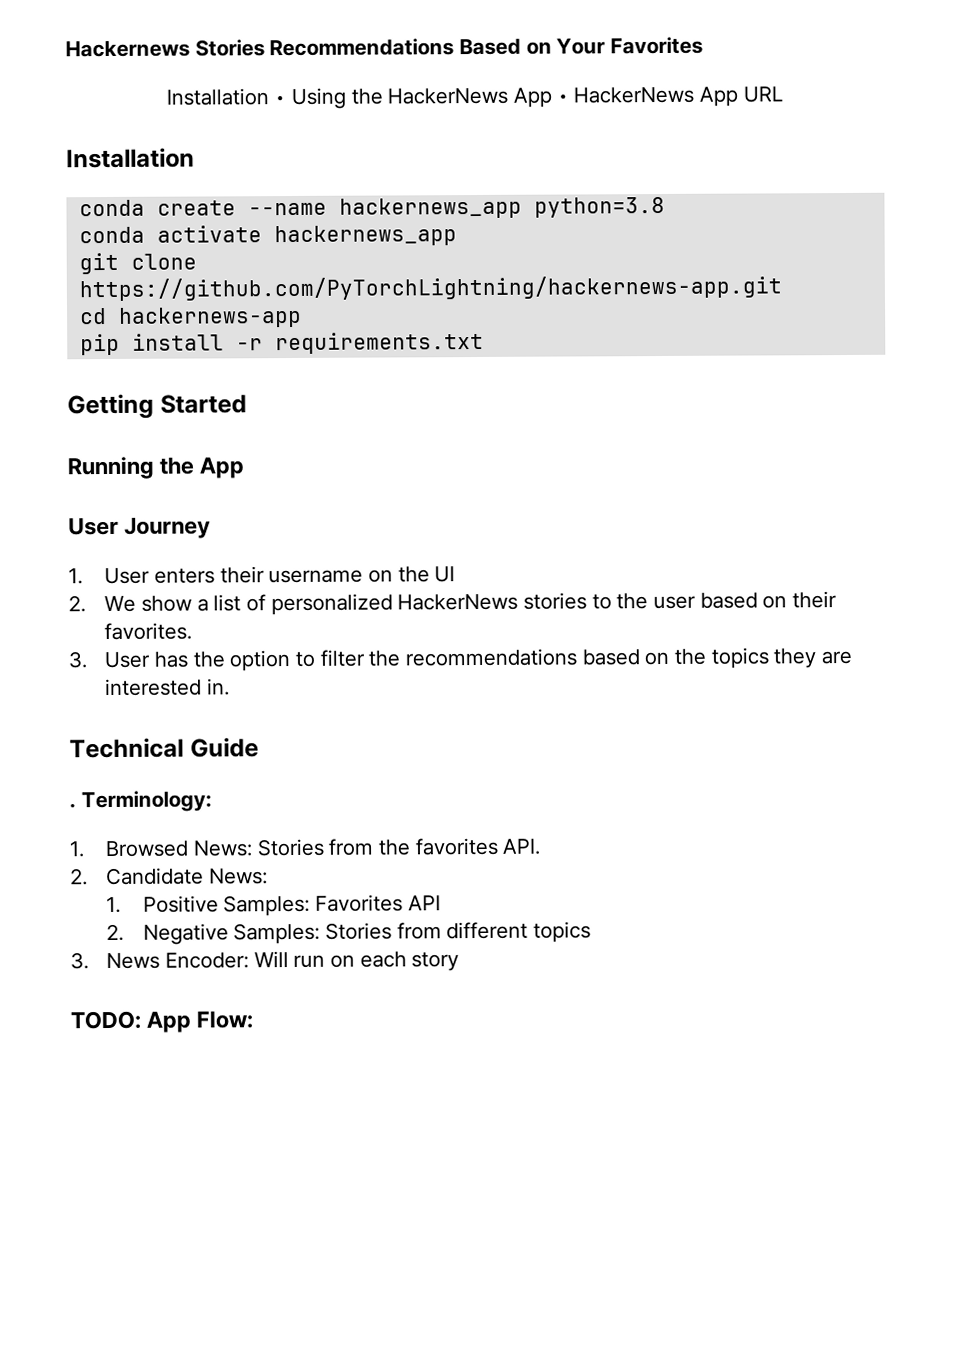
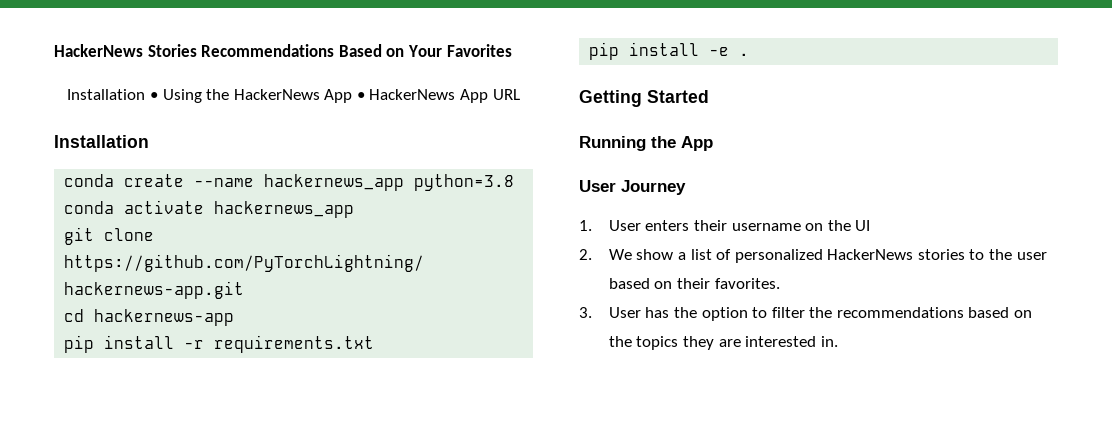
- Hackernews Stories Recommendations Based on Your Favorites
+ HackerNews Stories Recommendations Based on Your Favorites
+ pip install -e .
- Technical Guide
- . Terminology:
- 1. Browsed News: Stories from the favorites API.
- 2. Candidate News:
- 1. Positive Samples: Favorites API
- 2. Negative Samples: Stories from different topics
- 3. News Encoder: Will run on each story
- TODO: App Flow:

